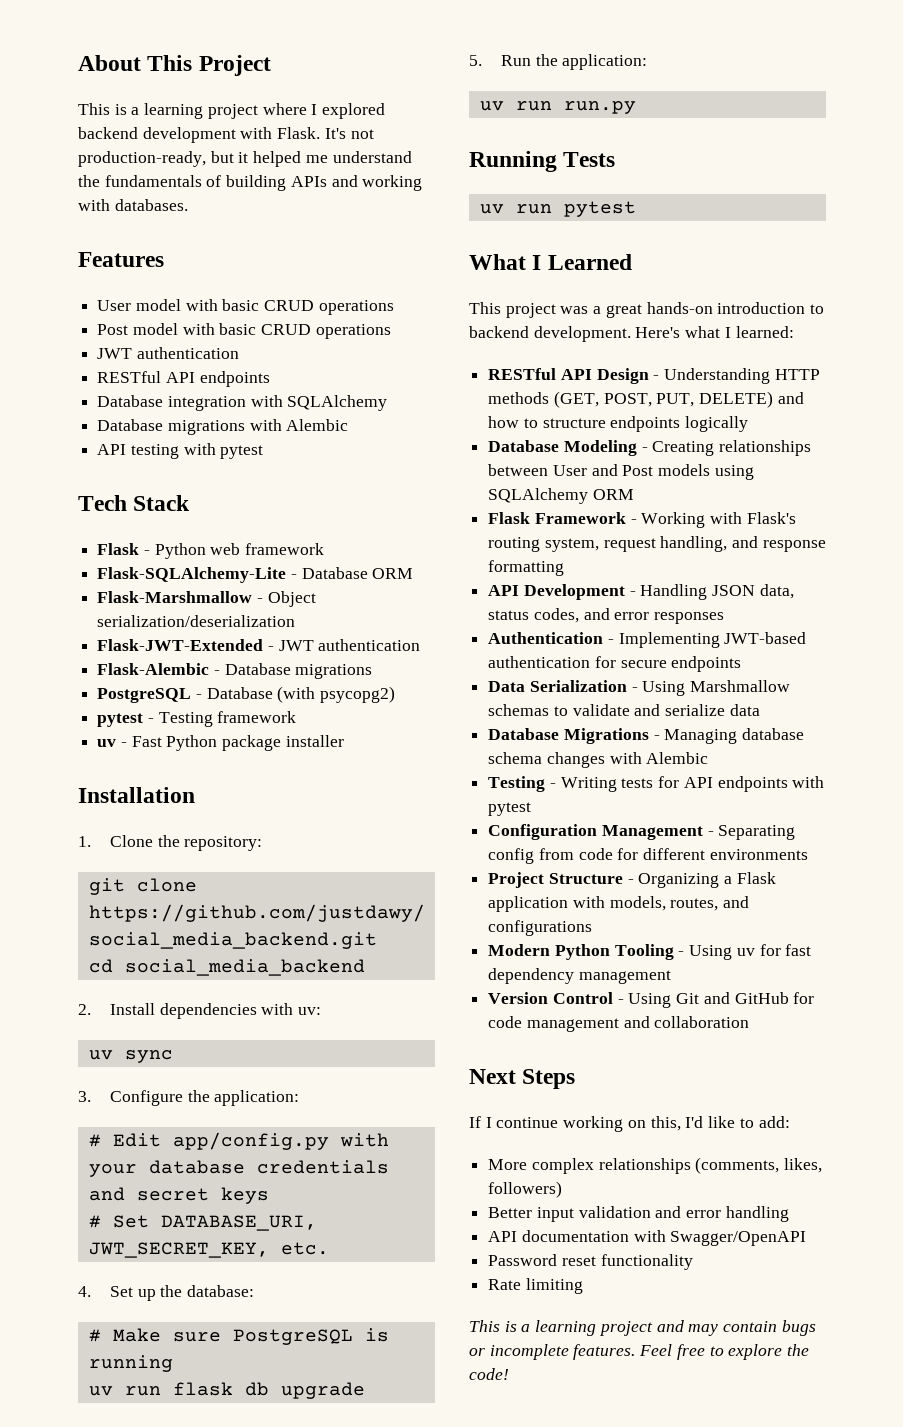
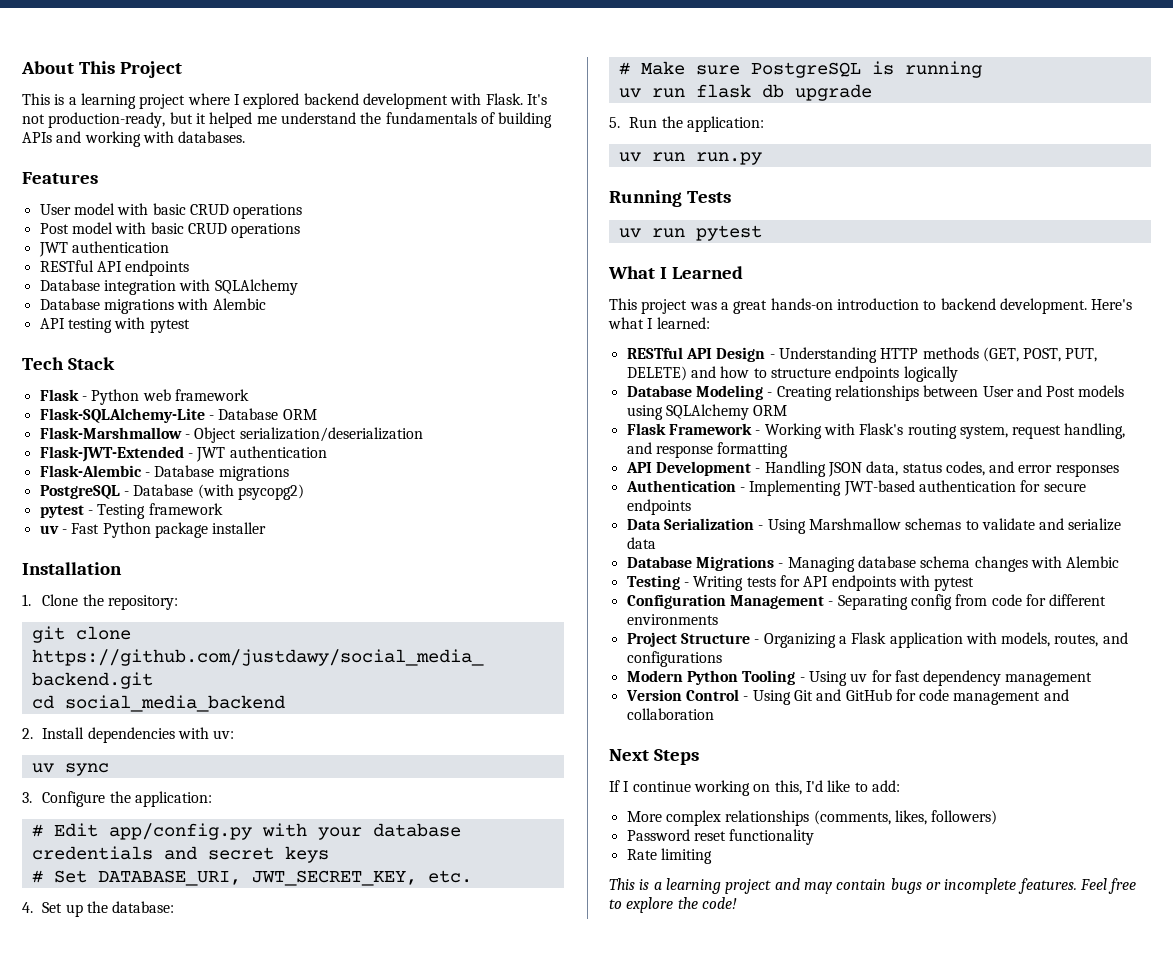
- Better input validation and error handling
- API documentation with Swagger/OpenAPI

